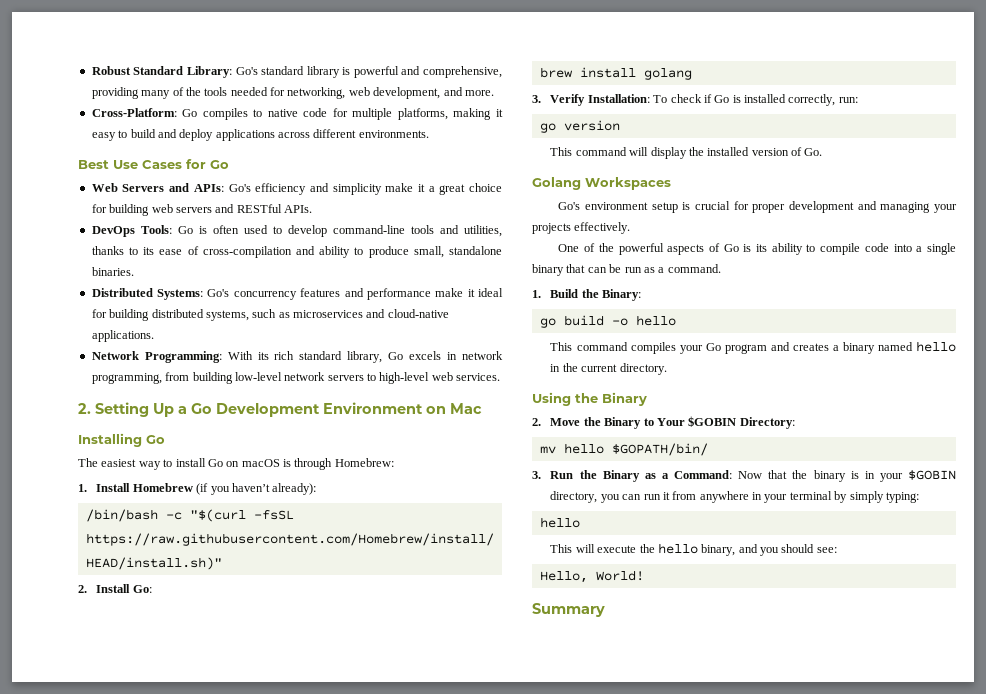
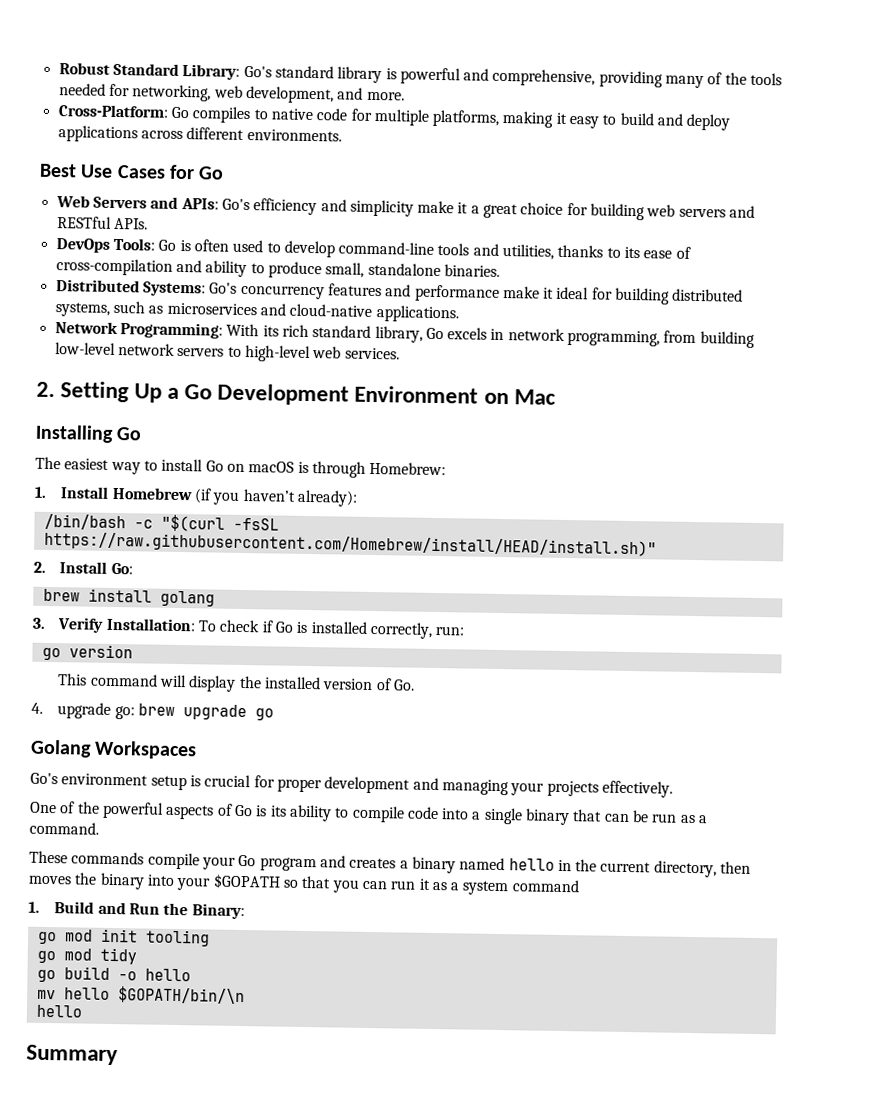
+ 4. upgrade go: brew upgrade go
- 1. Build the Binary:
+ These commands compile your Go program and creates a binary named hello in the current directory, then moves the binary into your $GOPATH so that you can run it as a system command
+ 1. Build and Run the Binary:
+ go mod init tooling
+ go mod tidy
  go build -o hello
- This command compiles your Go program and creates a binary named hello in the current directory.
- Using the Binary
- 2. Move the Binary to Your $GOBIN Directory:
- mv hello $GOPATH/bin/
- 3. Run the Binary as a Command: Now that the binary is in your $GOBIN directory, you can run it from anywhere in your terminal by simply typing:
+ mv hello $GOPATH/bin/\n
  hello
- This will execute the hello binary, and you should see:
- Hello, World!

